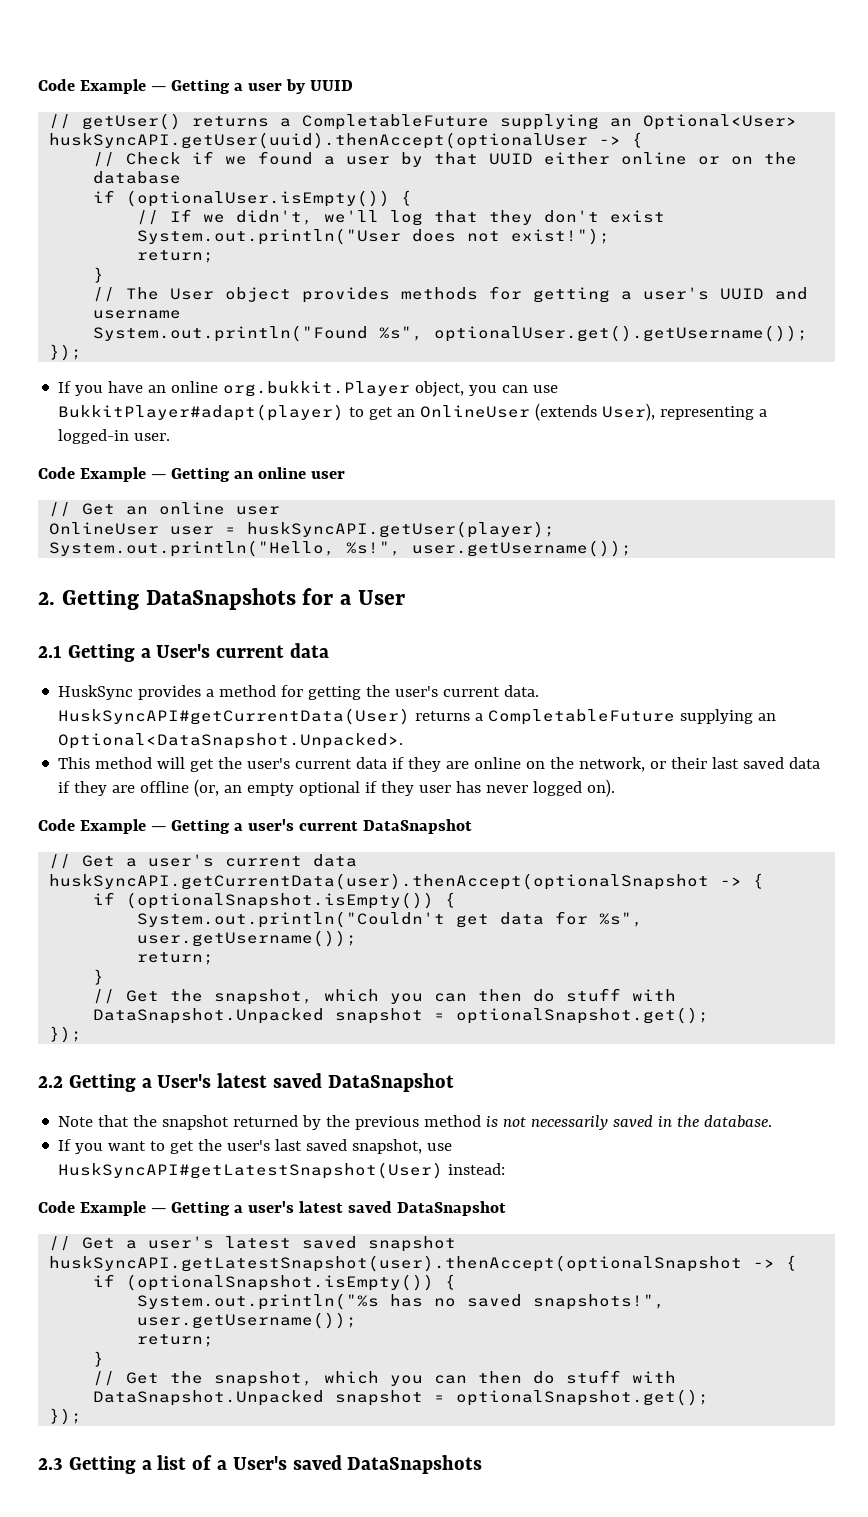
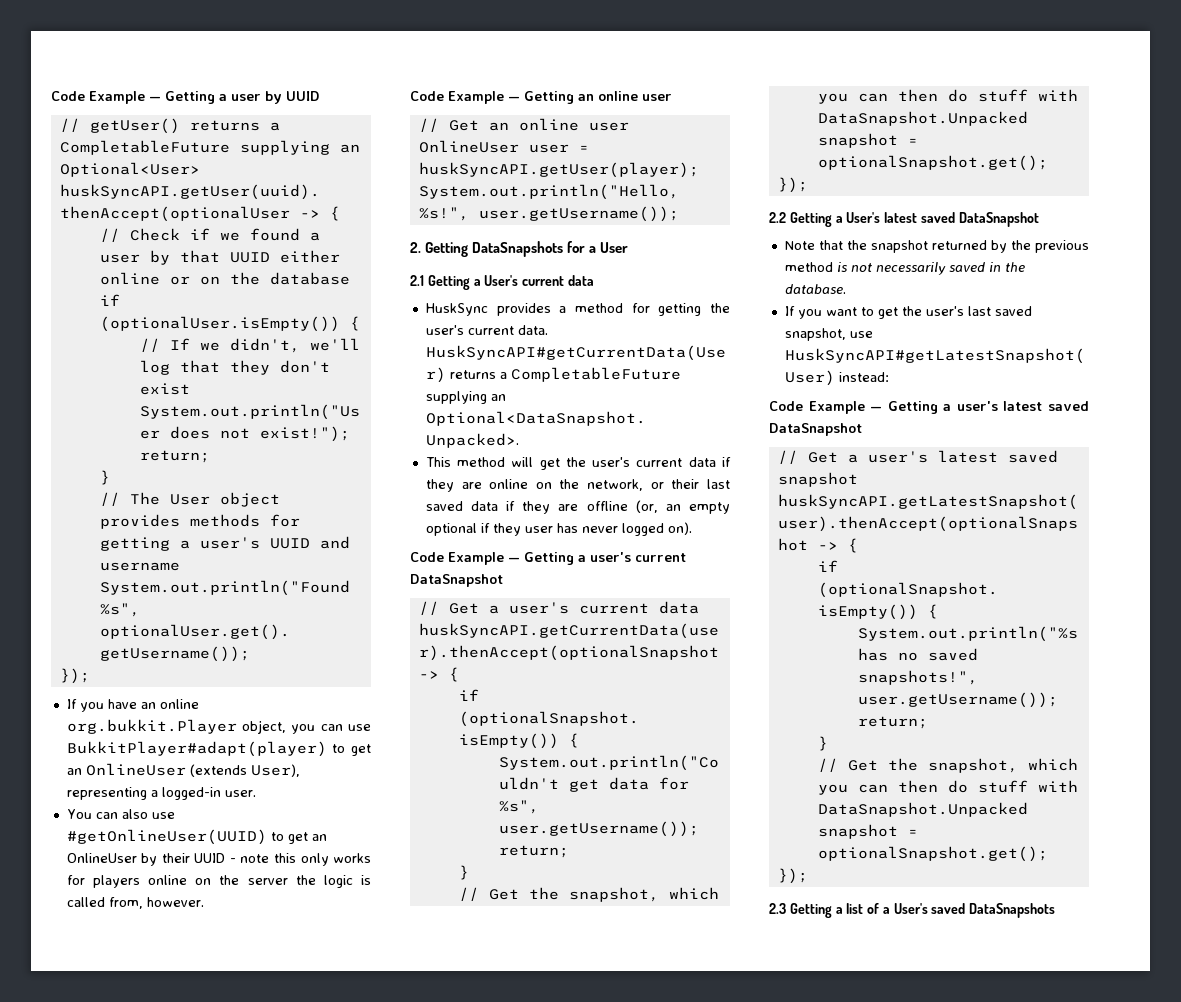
+ You can also use #getOnlineUser(UUID) to get an OnlineUser by their UUID - note this only works for players online on the server the logic is called from, however.

